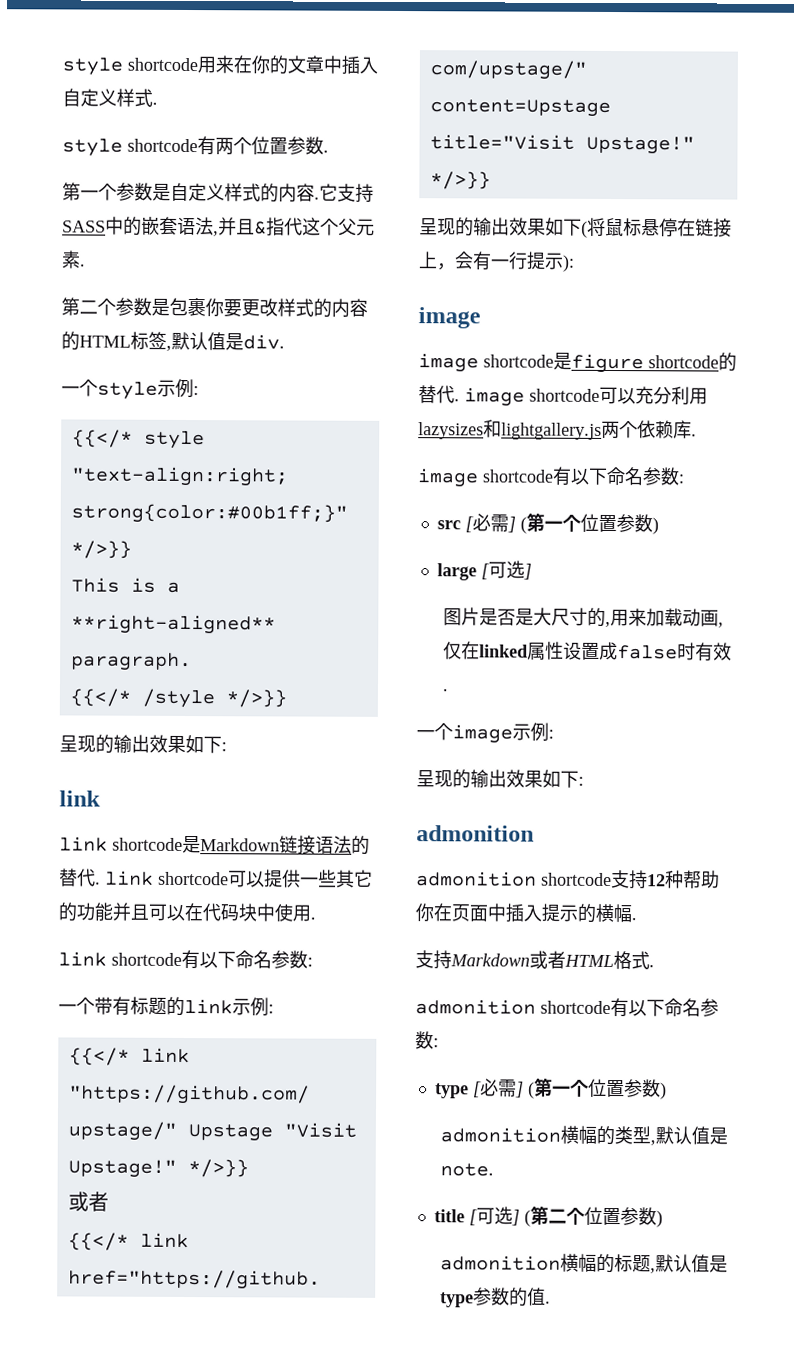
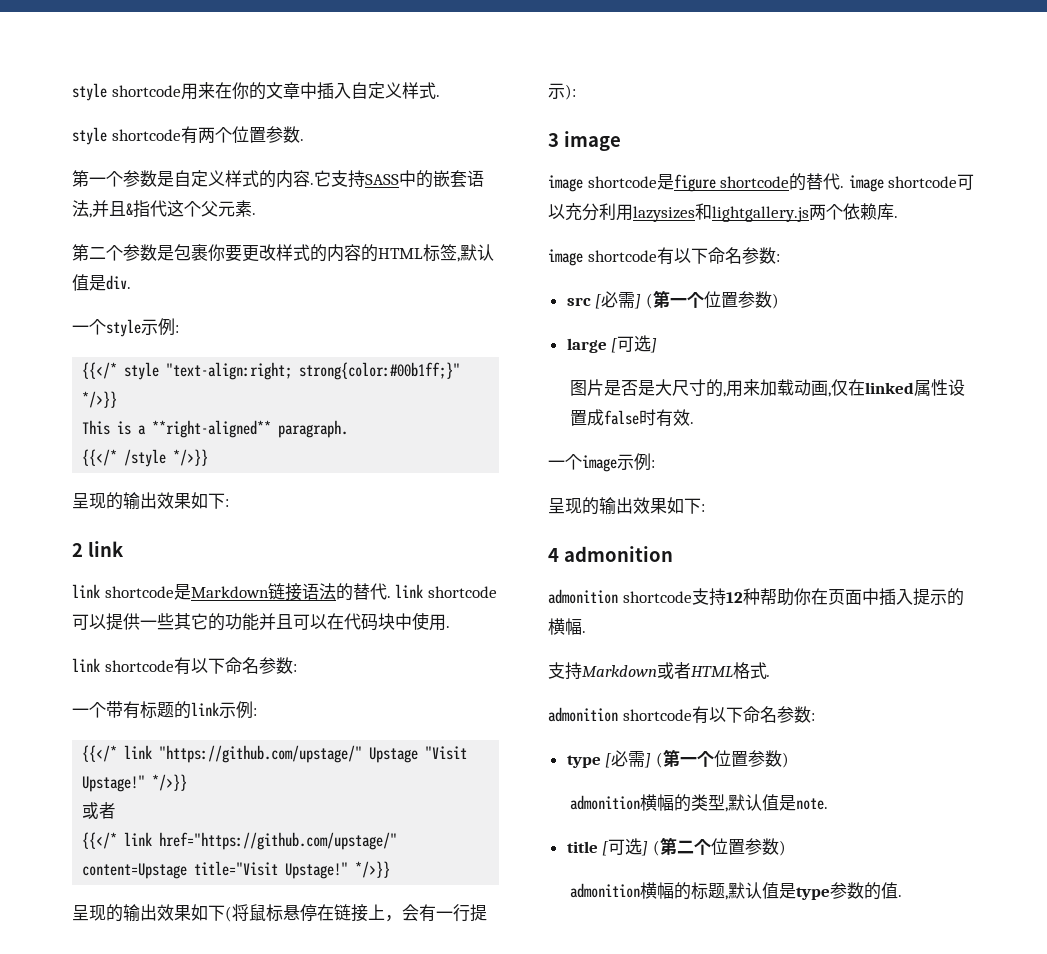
  {{</* /style */>}}
  呈现的输出效果如下:
- link
+ 2 link
  呈现的输出效果如下(将鼠标悬停在链接上，会有一行提示):
- image
+ 3 image
  一个image示例:
  呈现的输出效果如下:
- admonition
+ 4 admonition

